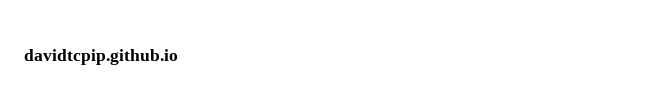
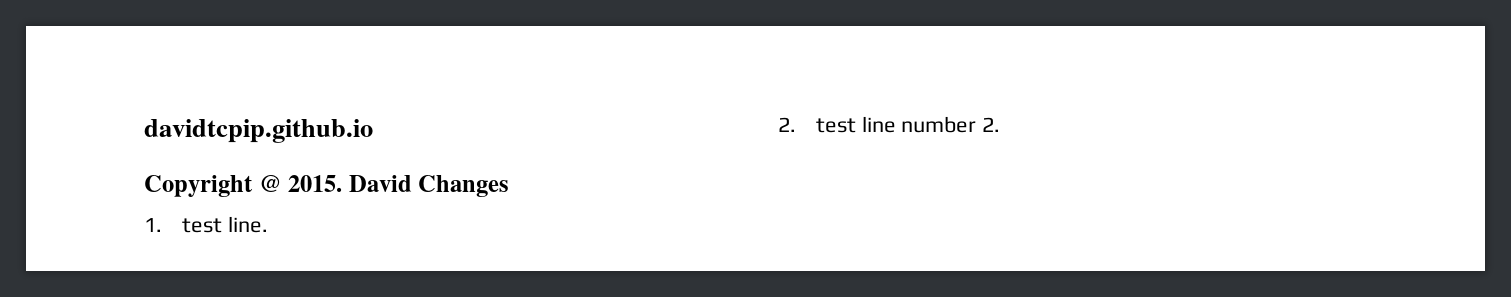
+ Copyright @ 2015. David Changes
+ 1. test line.
+ 2. test line number 2.

